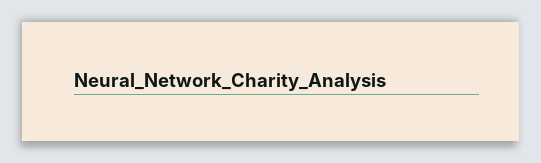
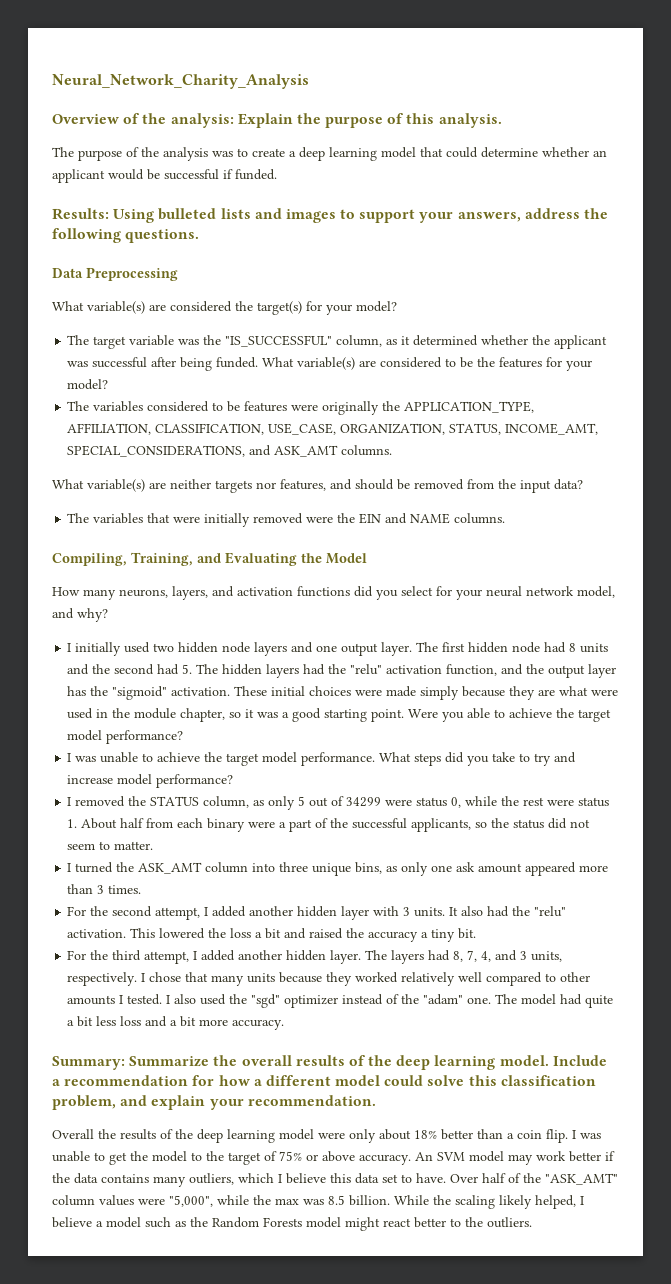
+ Overview of the analysis: Explain the purpose of this analysis.
+ The purpose of the analysis was to create a deep learning model that could determine whether an applicant would be successful if funded.
+ Results: Using bulleted lists and images to support your answers, address the following questions.
+ Data Preprocessing
+ What variable(s) are considered the target(s) for your model?
+ The target variable was the "IS_SUCCESSFUL" column, as it determined whether the applicant was successful after being funded. What variable(s) are considered to be the features for your model?
+ The variables considered to be features were originally the APPLICATION_TYPE, AFFILIATION, CLASSIFICATION, USE_CASE, ORGANIZATION, STATUS, INCOME_AMT, SPECIAL_CONSIDERATIONS, and ASK_AMT columns.
+ What variable(s) are neither targets nor features, and should be removed from the input data?
+ The variables that were initially removed were the EIN and NAME columns.
+ Compiling, Training, and Evaluating the Model
+ How many neurons, layers, and activation functions did you select for your neural network model, and why?
+ I initially used two hidden node layers and one output layer. The first hidden node had 8 units and the second had 5. The hidden layers had the "relu" activation function, and the output layer has the "sigmoid" activation. These initial choices were made simply because they are what were used in the module chapter, so it was a good starting point. Were you able to achieve the target model performance?
+ I was unable to achieve the target model performance. What steps did you take to try and increase model performance?
+ I removed the STATUS column, as only 5 out of 34299 were status 0, while the rest were status 1. About half from each binary were a part of the successful applicants, so the status did not seem to matter.
+ I turned the ASK_AMT column into three unique bins, as only one ask amount appeared more than 3 times.
+ For the second attempt, I added another hidden layer with 3 units. It also had the "relu" activation. This lowered the loss a bit and raised the accuracy a tiny bit.
+ For the third attempt, I added another hidden layer. The layers had 8, 7, 4, and 3 units, respectively. I chose that many units because they worked relatively well compared to other amounts I tested. I also used the "sgd" optimizer instead of the "adam" one. The model had quite a bit less loss and a bit more accuracy.
+ Summary: Summarize the overall results of the deep learning model. Include a recommendation for how a different model could solve this classification problem, and explain your recommendation.
+ Overall the results of the deep learning model were only about 18% better than a coin flip. I was unable to get the model to the target of 75% or above accuracy. An SVM model may work better if the data contains many outliers, which I believe this data set to have. Over half of the "ASK_AMT" column values were "5,000", while the max was 8.5 billion. While the scaling likely helped, I believe a model such as the Random Forests model might react better to the outliers.

